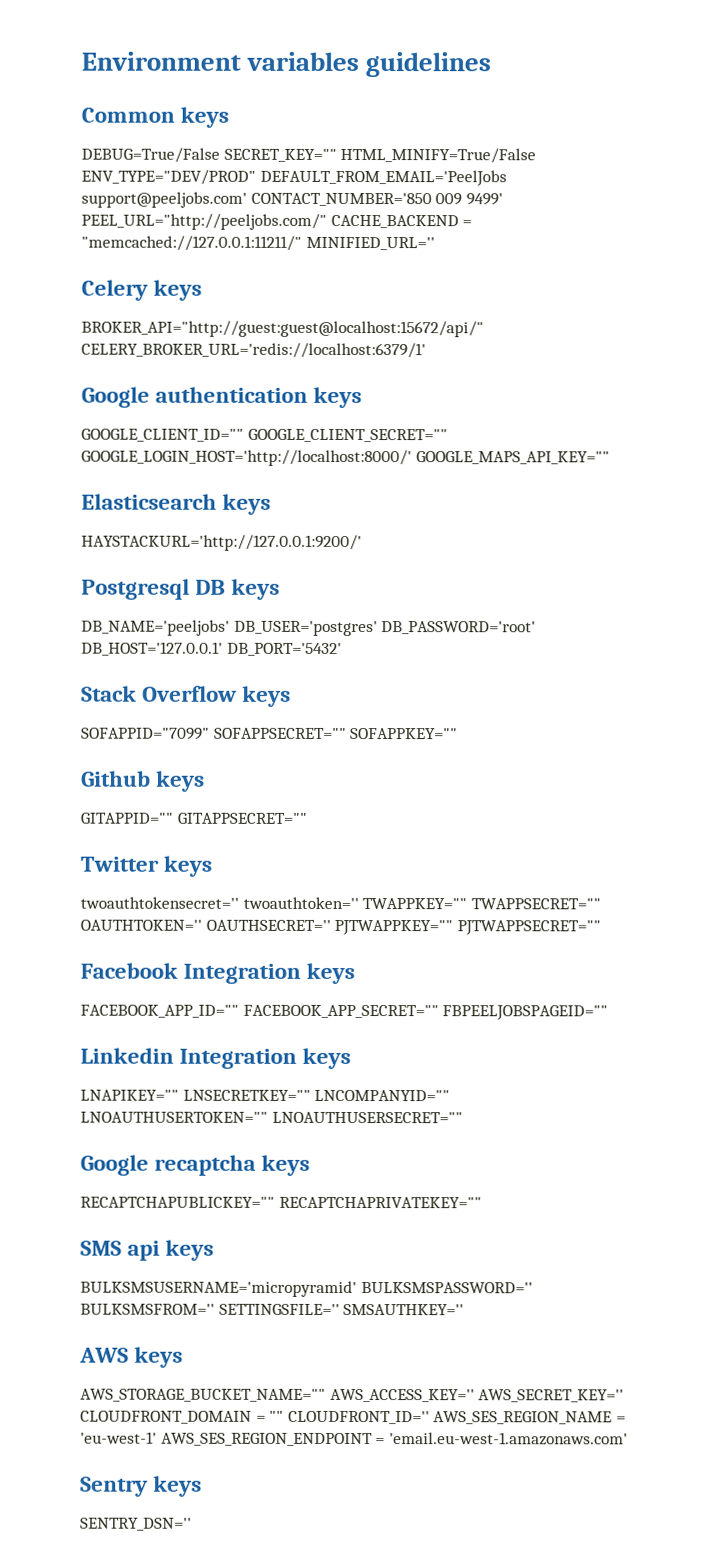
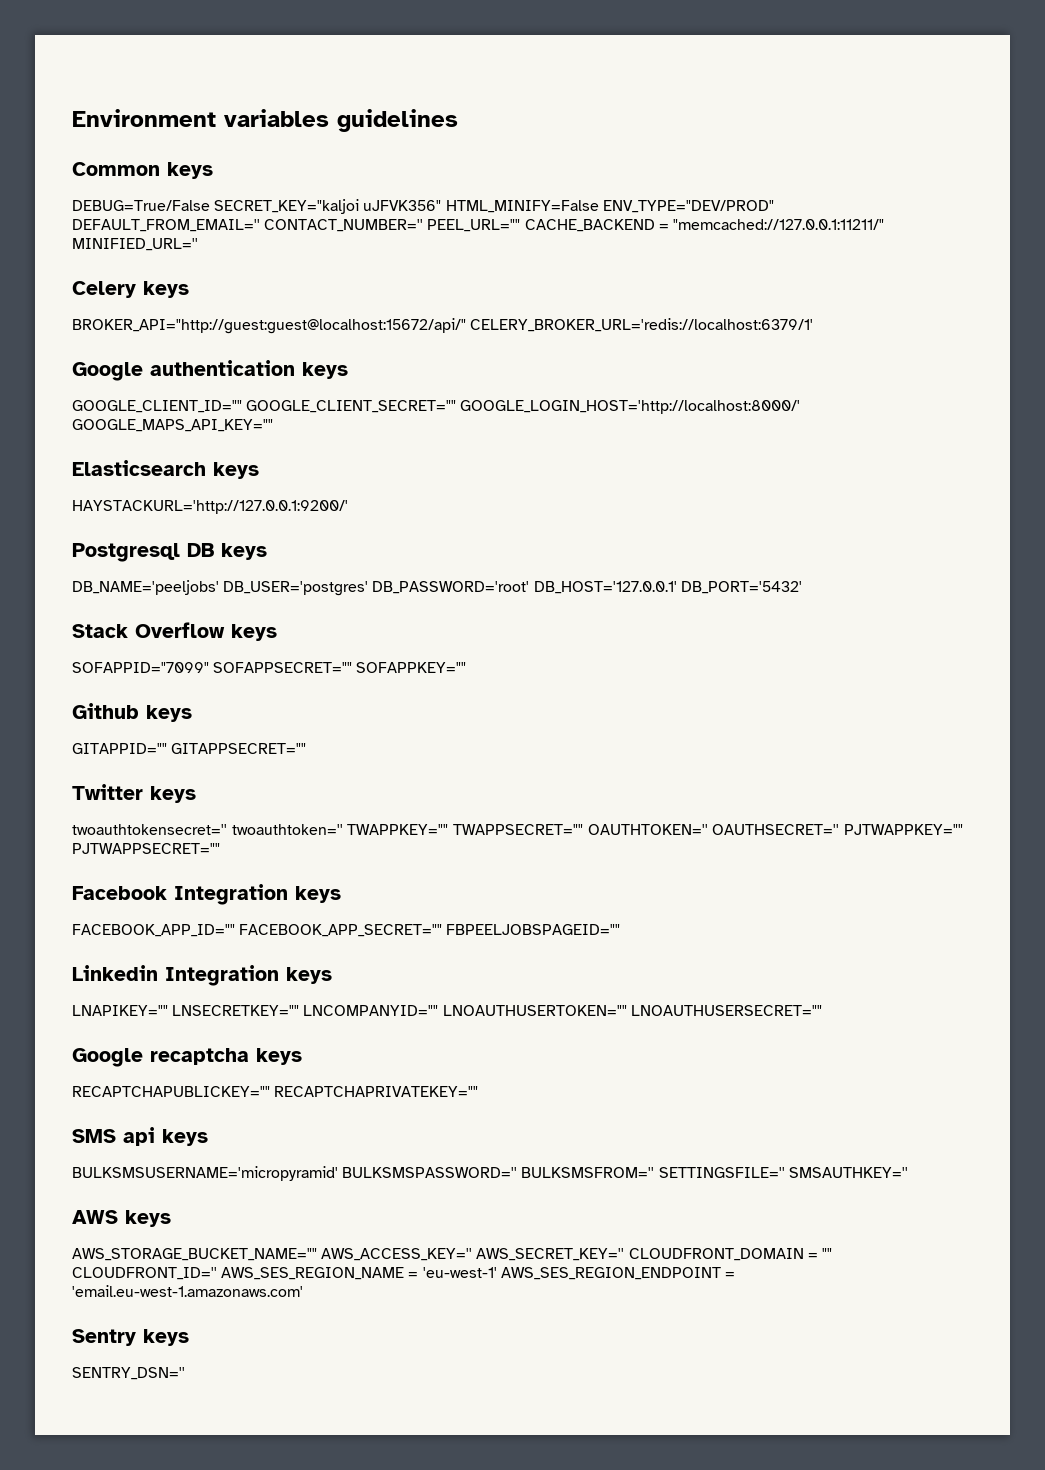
- DEBUG=True/False SECRET_KEY="" HTML_MINIFY=True/False ENV_TYPE="DEV/PROD" DEFAULT_FROM_EMAIL='PeelJobs support@peeljobs.com' CONTACT_NUMBER='850 009 9499' PEEL_URL="http://peeljobs.com/" CACHE_BACKEND = "memcached://127.0.0.1:11211/" MINIFIED_URL=''
+ DEBUG=True/False SECRET_KEY="kaljoi uJFVK356" HTML_MINIFY=False ENV_TYPE="DEV/PROD" DEFAULT_FROM_EMAIL='' CONTACT_NUMBER='' PEEL_URL="" CACHE_BACKEND = "memcached://127.0.0.1:11211/" MINIFIED_URL=''

